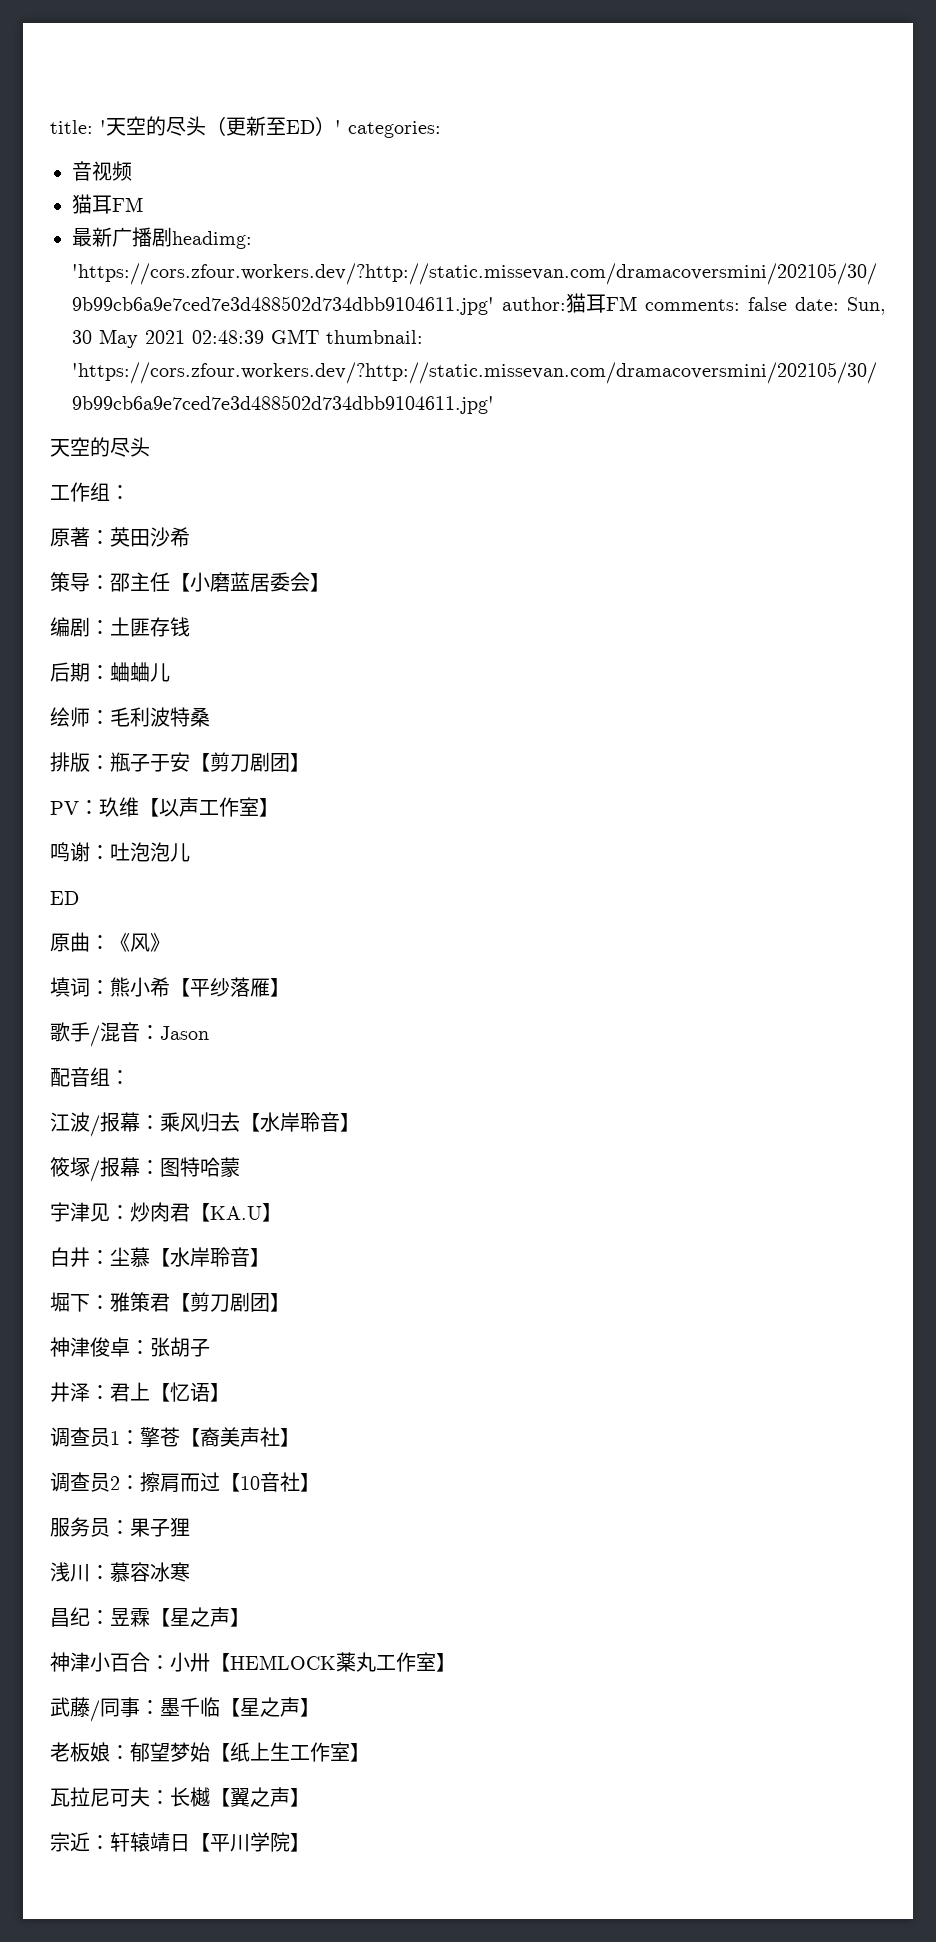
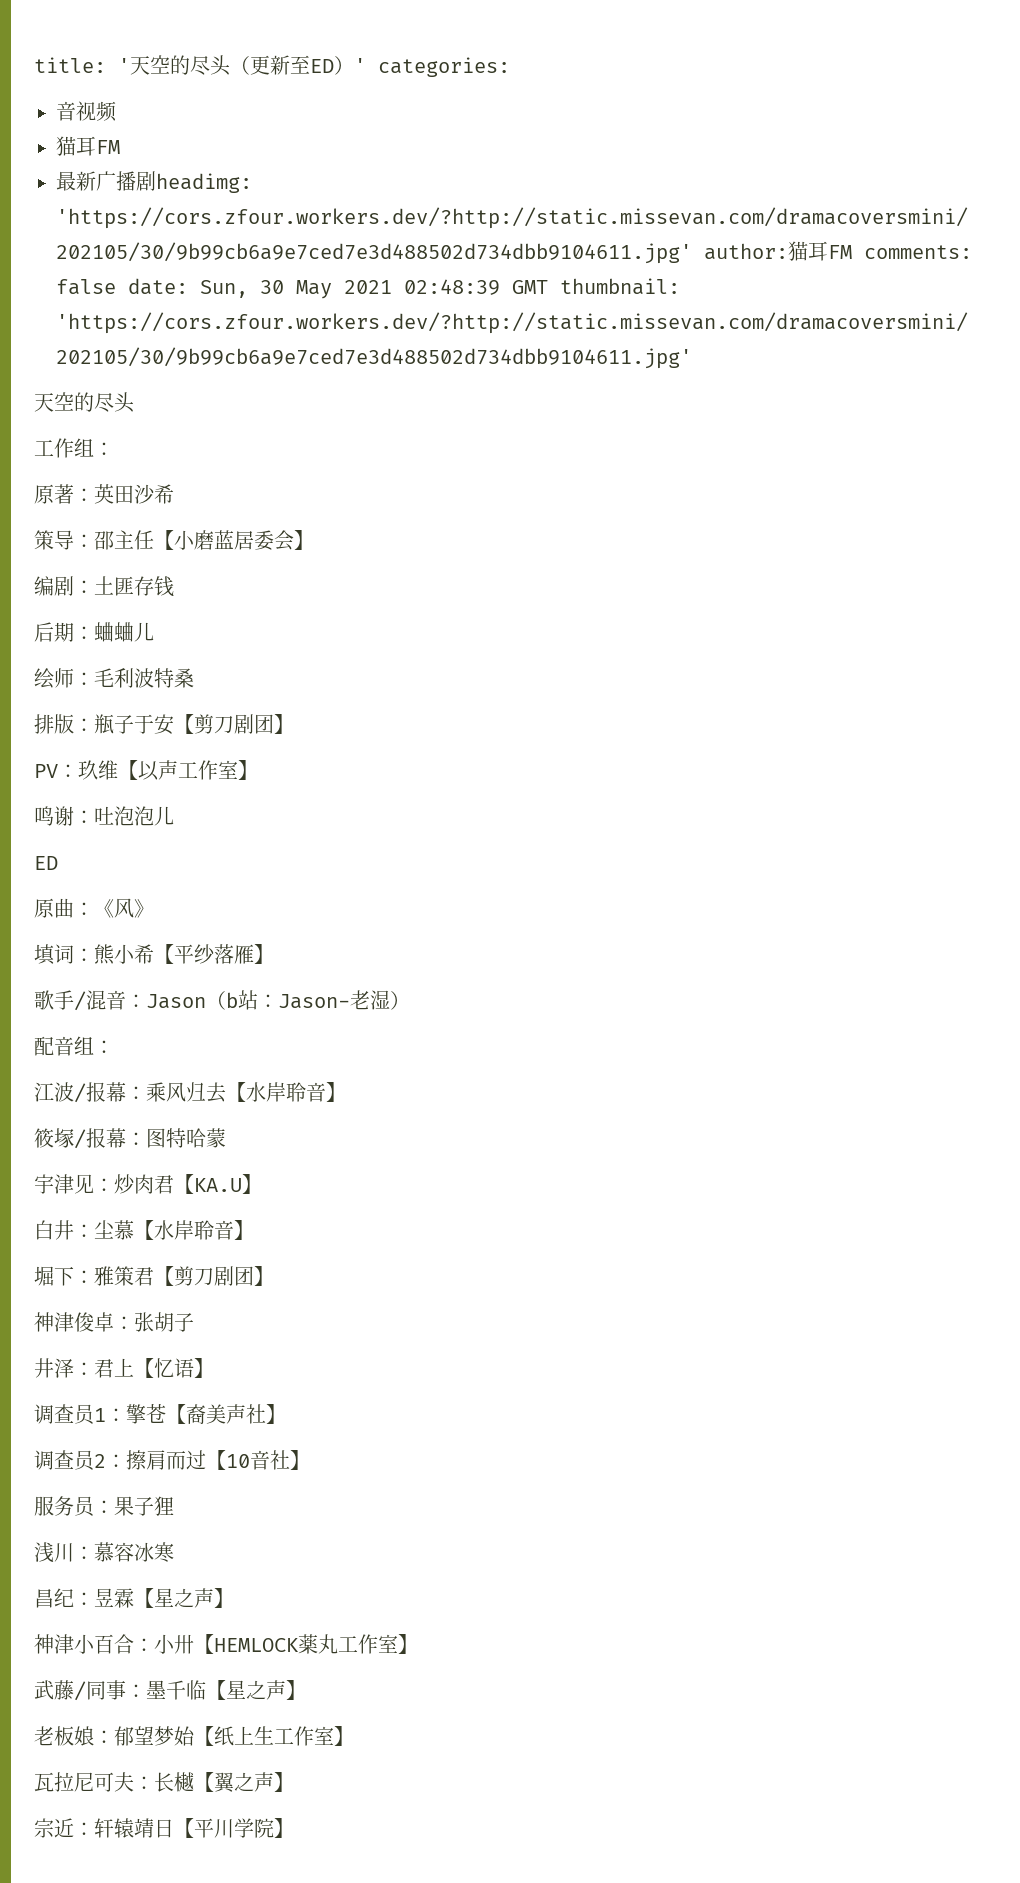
- 歌手/混音：Jason
+ 歌手/混音：Jason（b站：Jason-老湿）

